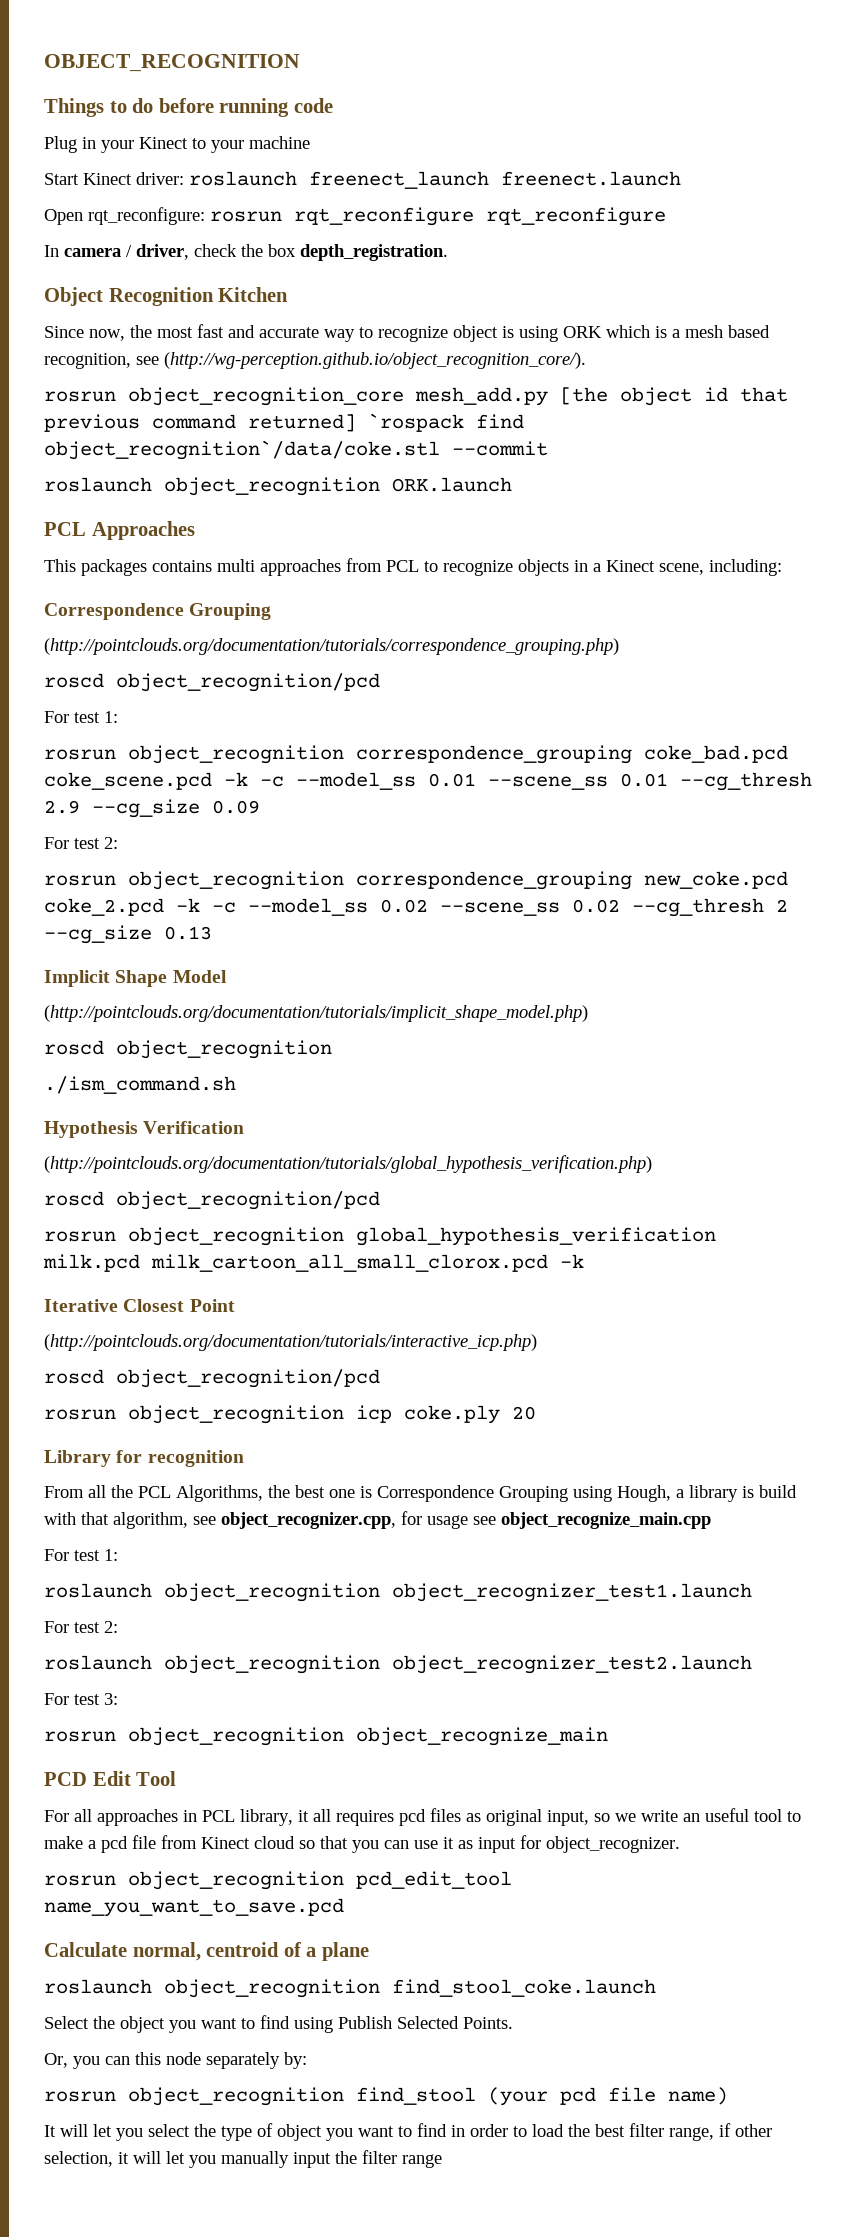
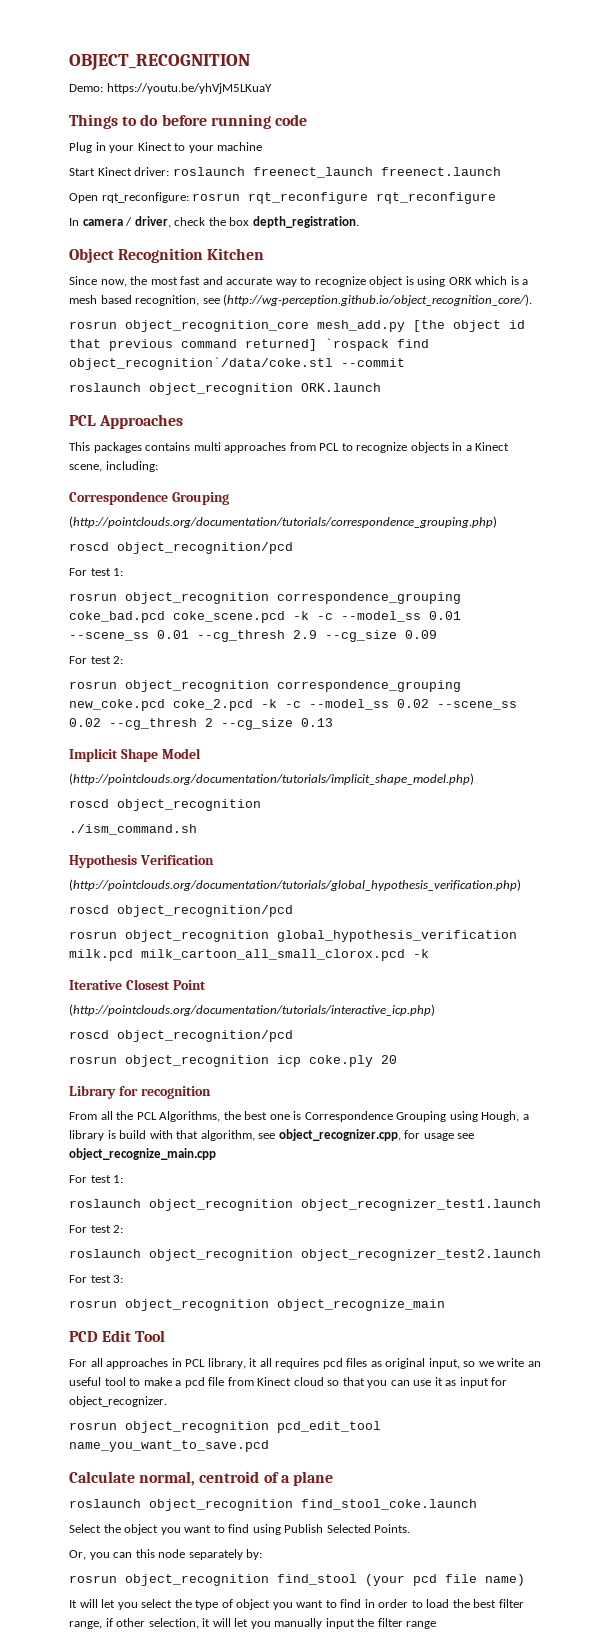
+ Demo: https://youtu.be/yhVjM5LKuaY

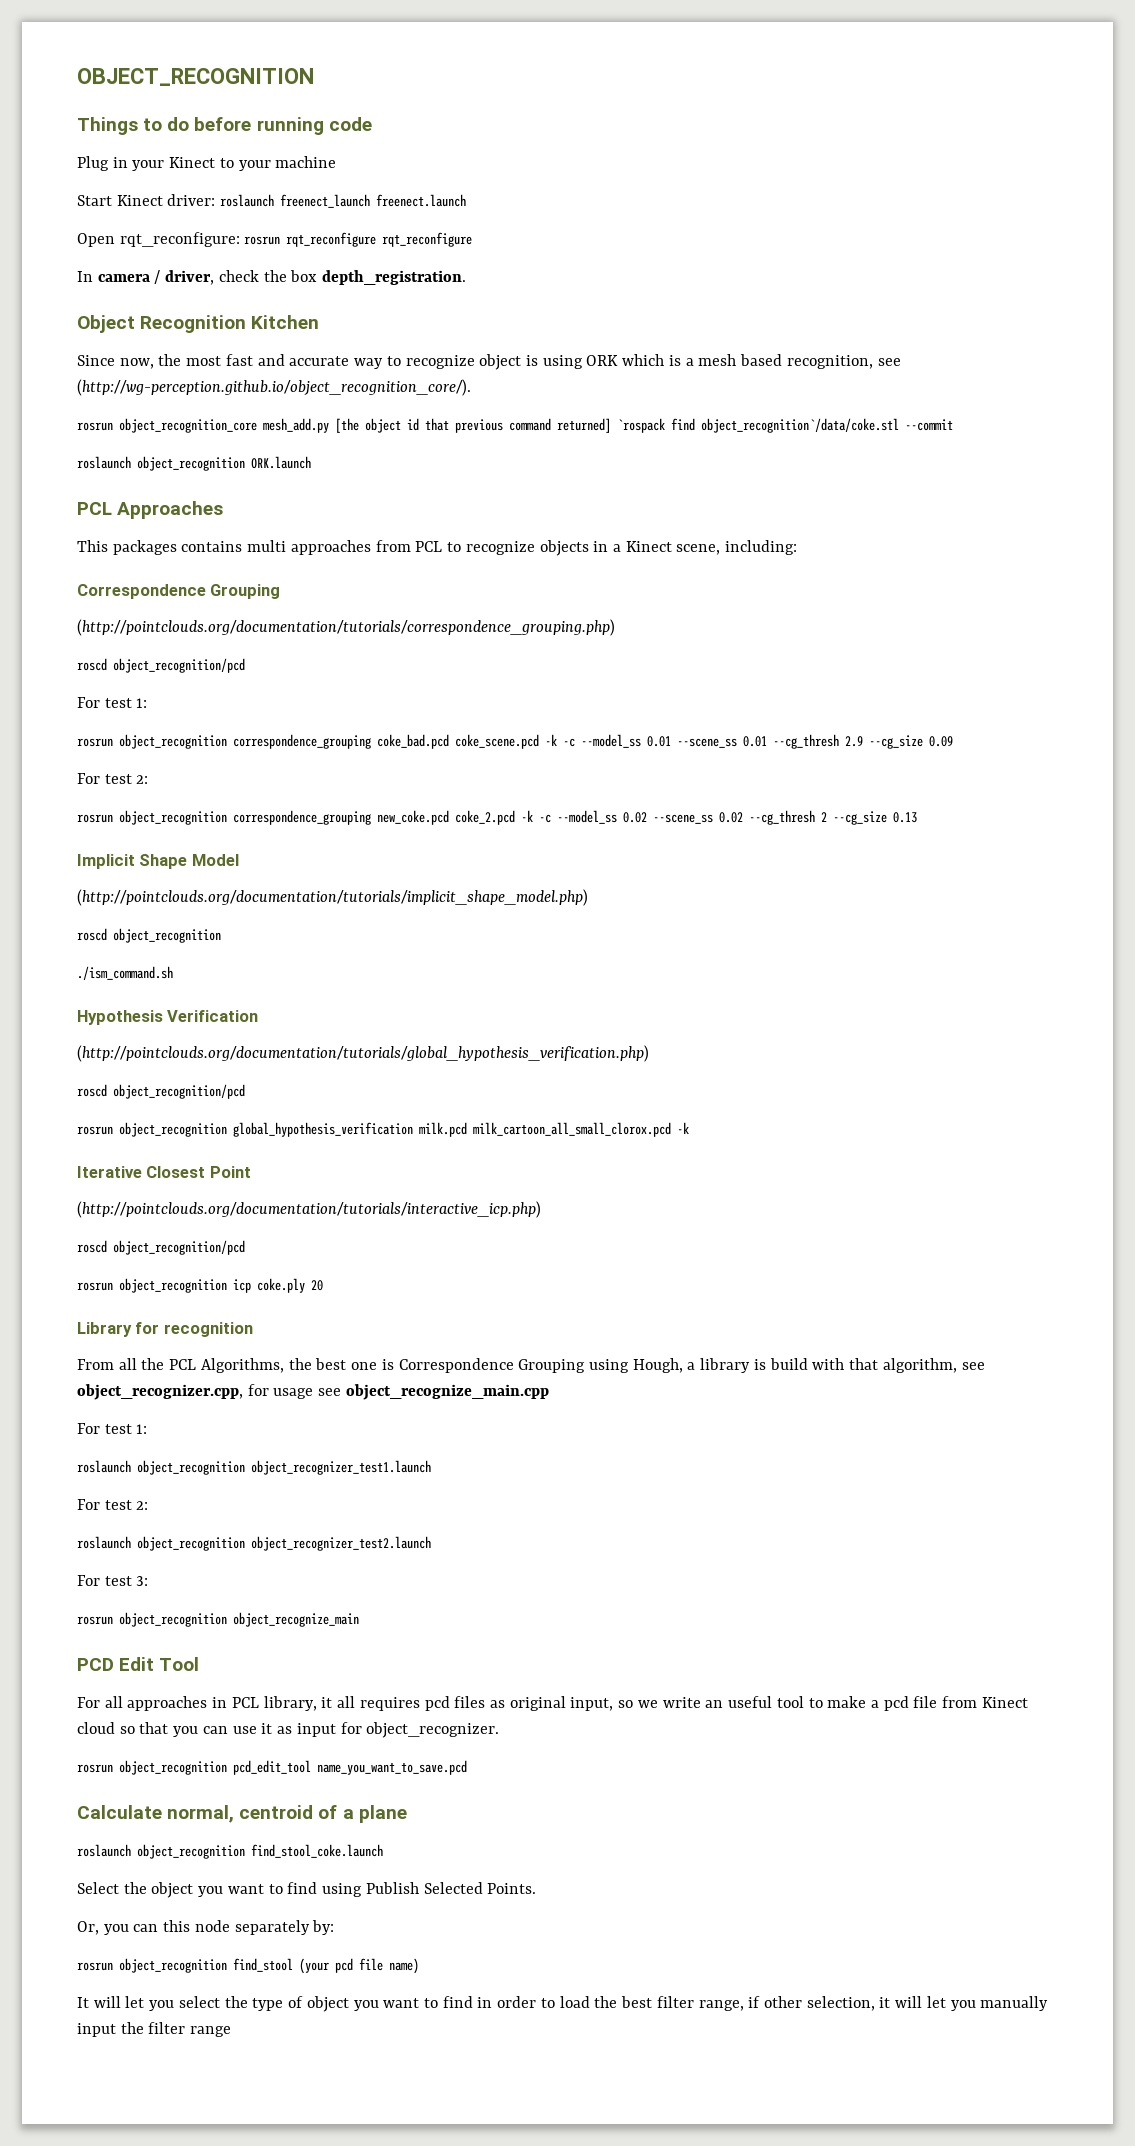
- Demo: https://youtu.be/yhVjM5LKuaY

